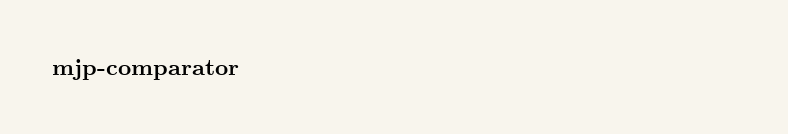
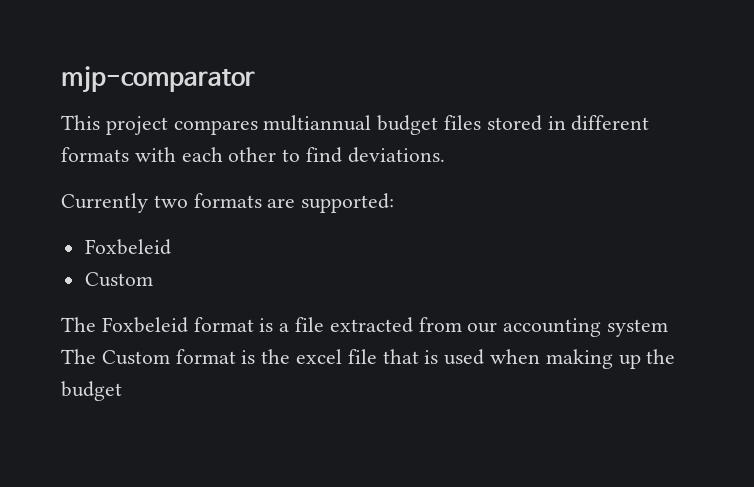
+ This project compares multiannual budget files stored in different formats with each other to find deviations.
+ Currently two formats are supported:
+ Foxbeleid
+ Custom
+ The Foxbeleid format is a file extracted from our accounting system The Custom format is the excel file that is used when making up the budget

